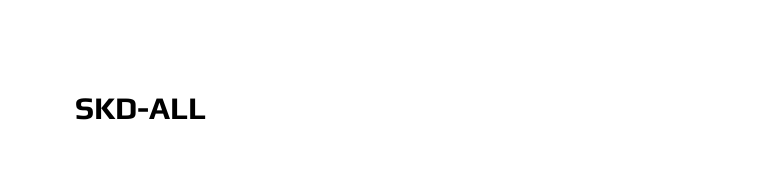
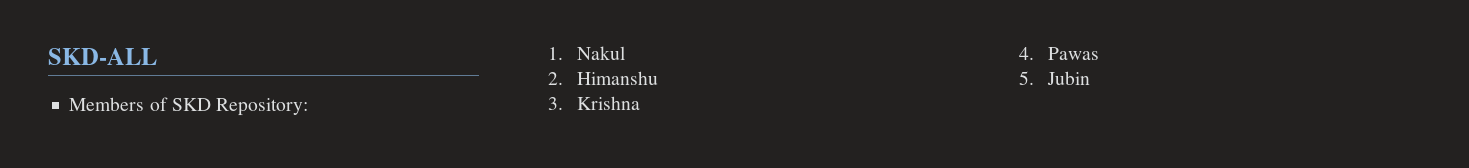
+ Members of SKD Repository:
+ 1. Nakul
+ 2. Himanshu
+ 3. Krishna
+ 4. Pawas
+ 5. Jubin

